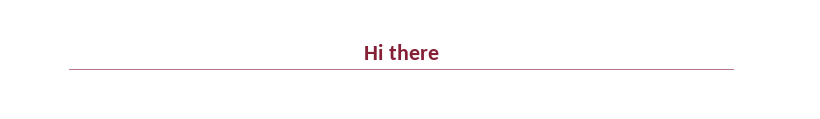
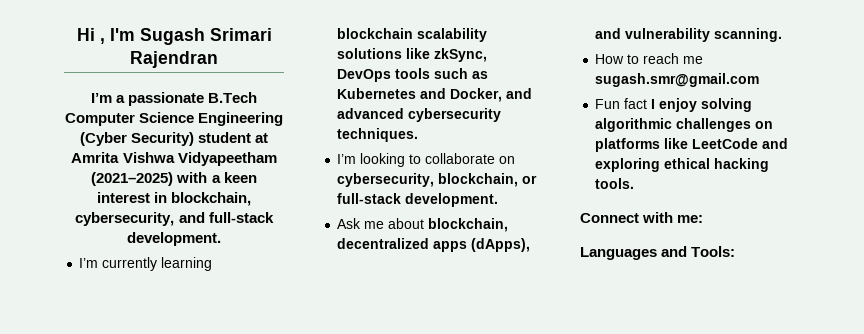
- Hi there
+ Hi , I'm Sugash Srimari Rajendran
+ I’m a passionate B.Tech Computer Science Engineering (Cyber Security) student at Amrita Vishwa Vidyapeetham (2021–2025) with a keen interest in blockchain, cybersecurity, and full-stack development.
+ I’m currently learning blockchain scalability solutions like zkSync, DevOps tools such as Kubernetes and Docker, and advanced cybersecurity techniques.
+ I’m looking to collaborate on cybersecurity, blockchain, or full-stack development.
+ Ask me about blockchain, decentralized apps (dApps), and vulnerability scanning.
+ How to reach me sugash.smr@gmail.com
+ Fun fact I enjoy solving algorithmic challenges on platforms like LeetCode and exploring ethical hacking tools.
+ Connect with me:
+ Languages and Tools:

